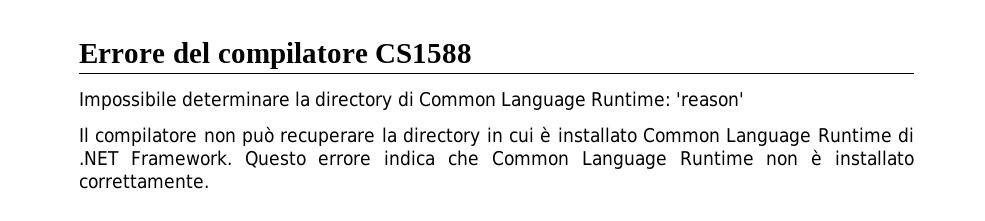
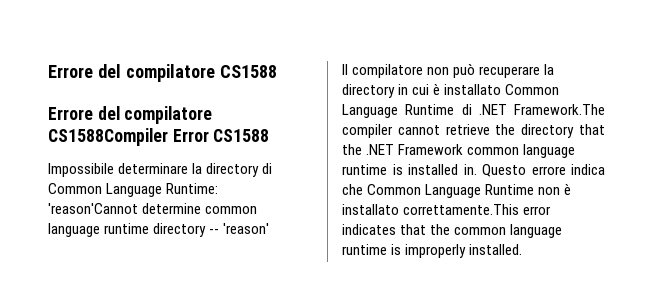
+ Errore del compilatore CS1588Compiler Error CS1588
- Impossibile determinare la directory di Common Language Runtime: 'reason'
+ Impossibile determinare la directory di Common Language Runtime: 'reason'Cannot determine common language runtime directory -- 'reason'
- Il compilatore non può recuperare la directory in cui è installato Common Language Runtime di .NET Framework.
+ Il compilatore non può recuperare la directory in cui è installato Common Language Runtime di .NET Framework.The compiler cannot retrieve the directory that the .NET Framework common language runtime is installed in.
- Questo errore indica che Common Language Runtime non è installato correttamente.
+ Questo errore indica che Common Language Runtime non è installato correttamente.This error indicates that the common language runtime is improperly installed.

